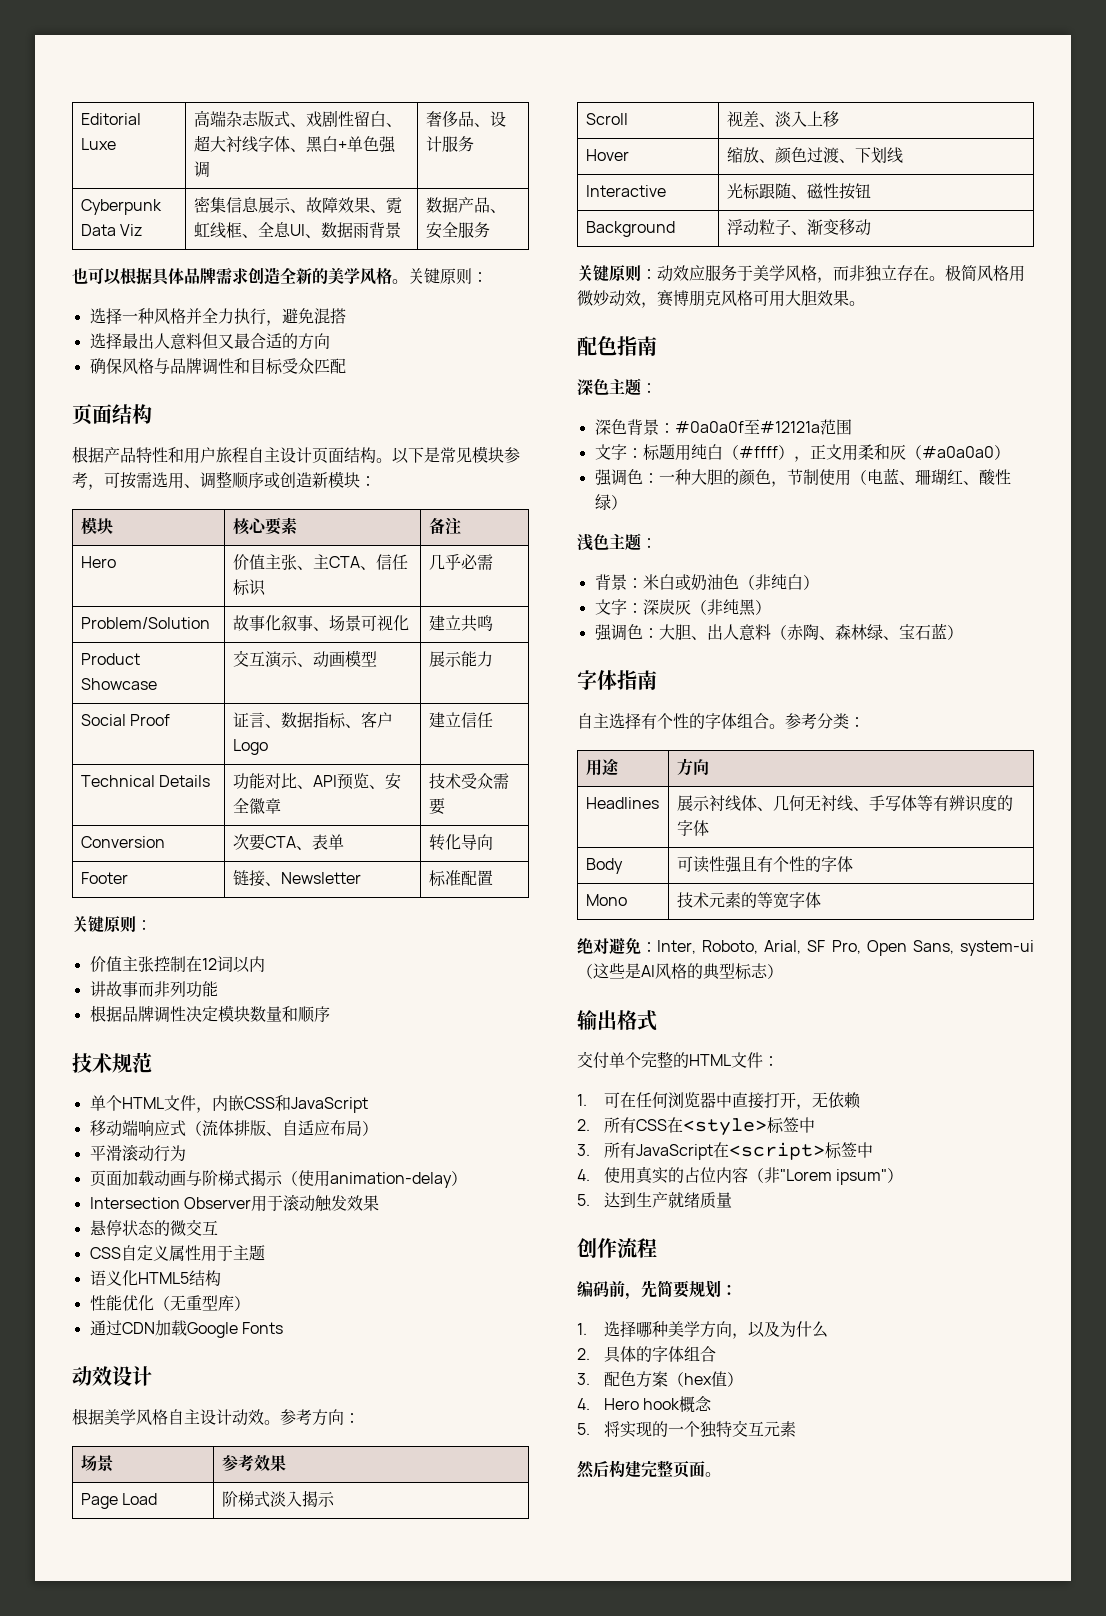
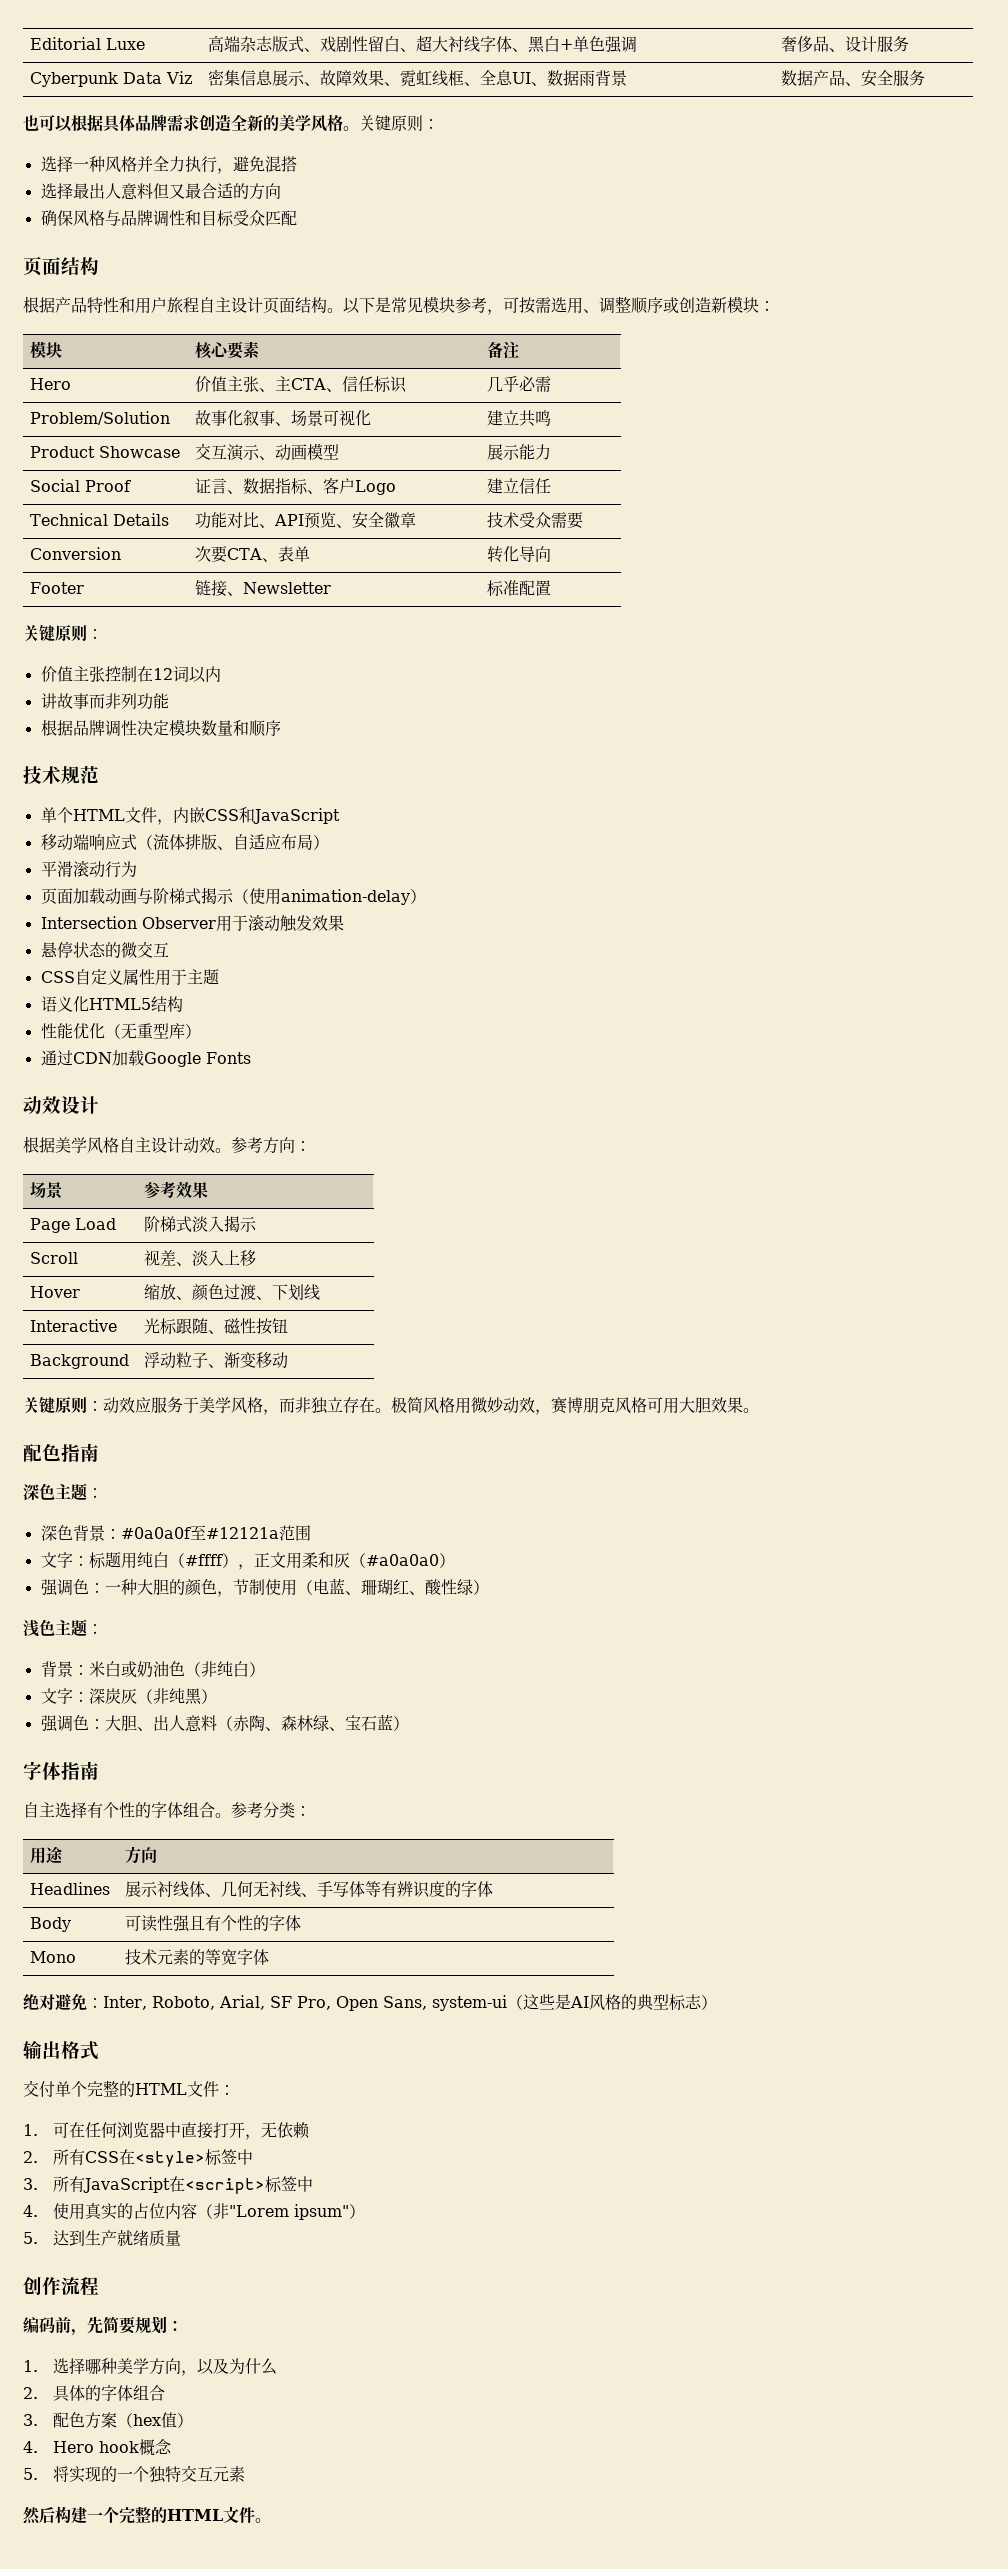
- 然后构建完整页面。
+ 然后构建一个完整的HTML文件。

